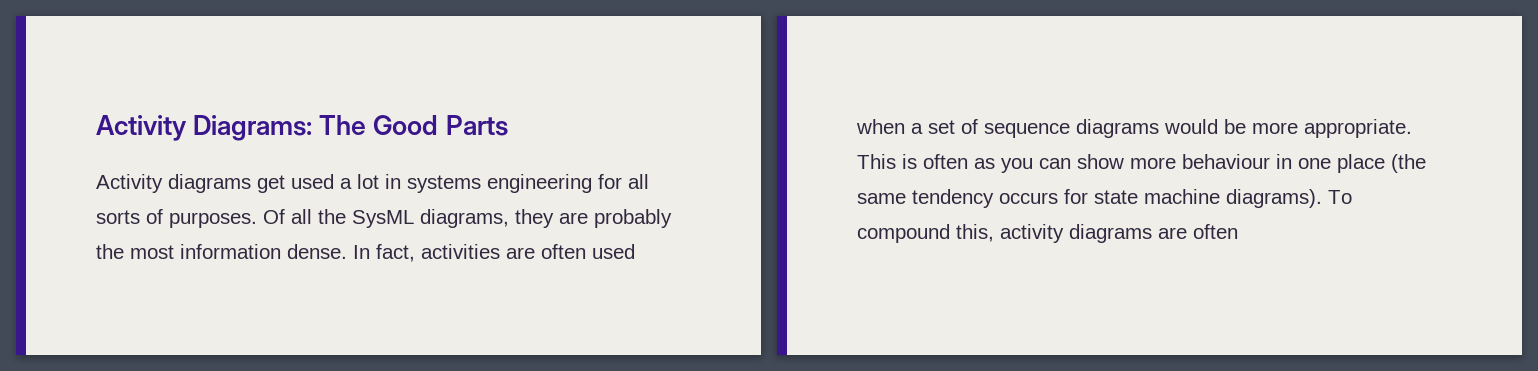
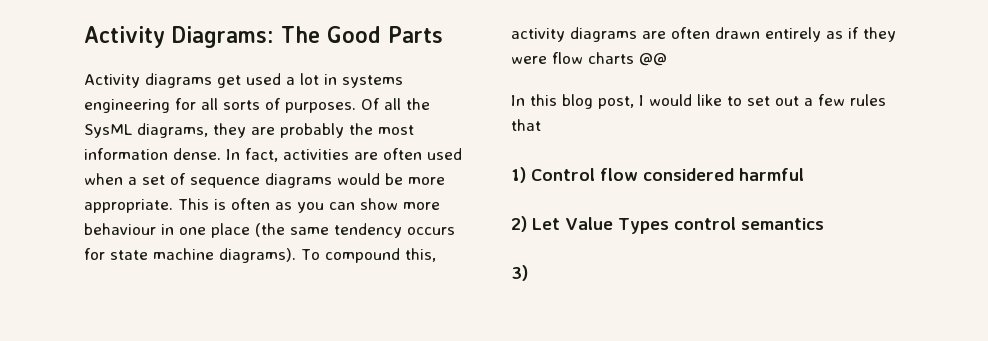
- To compound this, activity diagrams are often
+ To compound this, activity diagrams are often drawn entirely as if they were flow charts @@
+ In this blog post, I would like to set out a few rules that
+ 1) Control flow considered harmful
+ 2) Let Value Types control semantics
+ 3)

